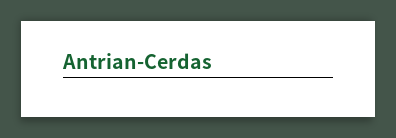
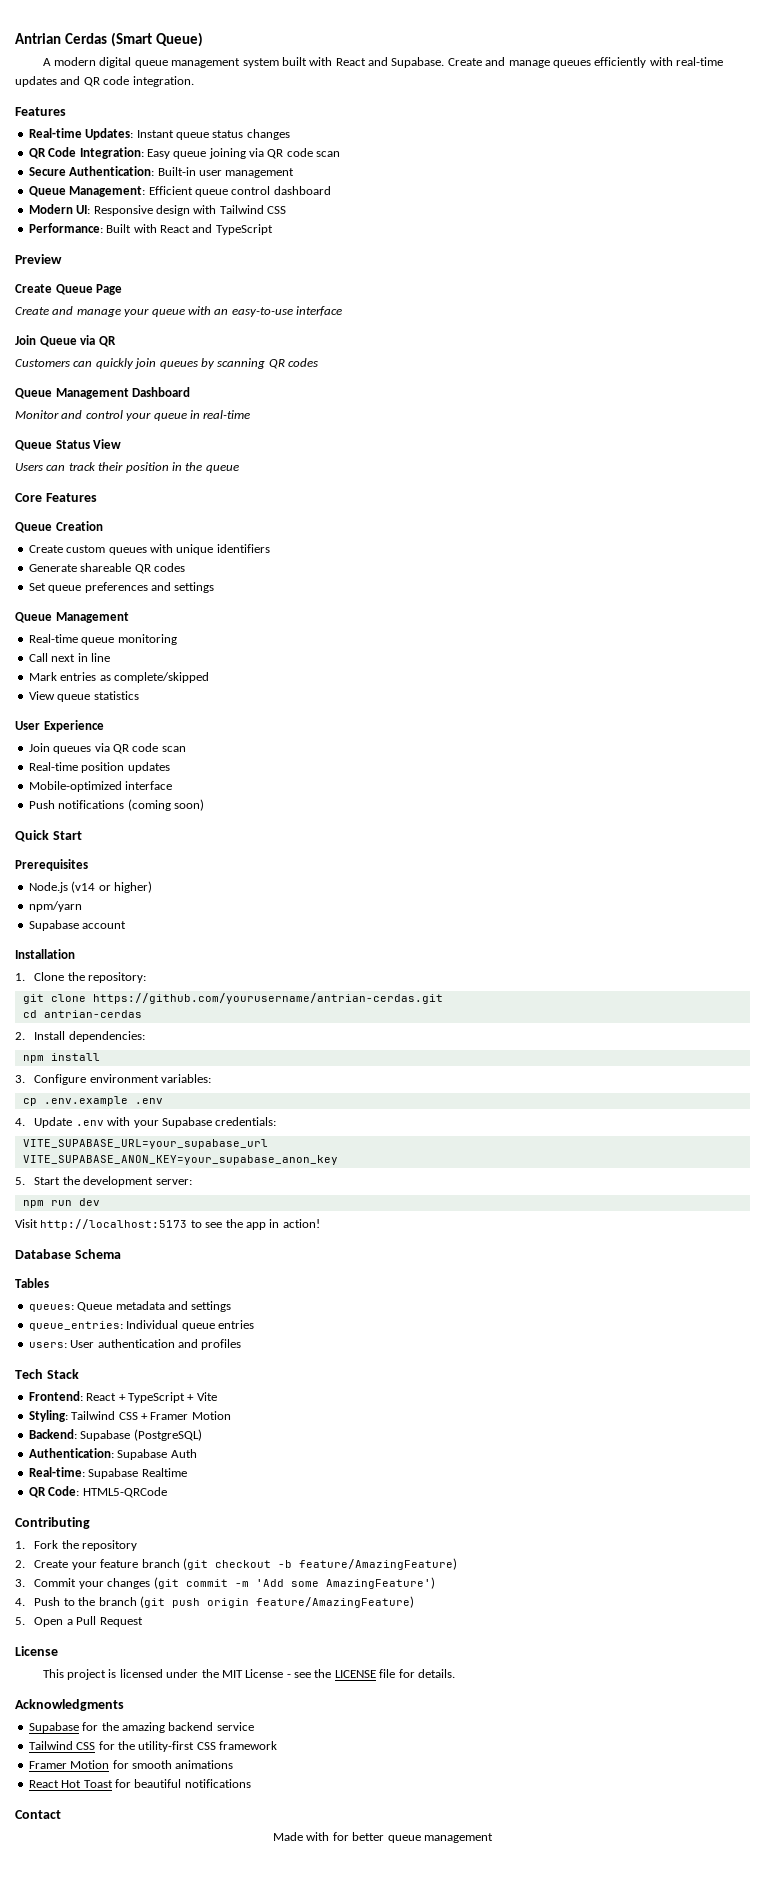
- Antrian-Cerdas
+ Antrian Cerdas (Smart Queue)
+ A modern digital queue management system built with React and Supabase. Create and manage queues efficiently with real-time updates and QR code integration.
+ Features
+ Real-time Updates: Instant queue status changes
+ QR Code Integration: Easy queue joining via QR code scan
+ Secure Authentication: Built-in user management
+ Queue Management: Efficient queue control dashboard
+ Modern UI: Responsive design with Tailwind CSS
+ Performance: Built with React and TypeScript
+ Preview
+ Create Queue Page
+ Create and manage your queue with an easy-to-use interface
+ Join Queue via QR
+ Customers can quickly join queues by scanning QR codes
+ Queue Management Dashboard
+ Monitor and control your queue in real-time
+ Queue Status View
+ Users can track their position in the queue
+ Core Features
+ Queue Creation
+ Create custom queues with unique identifiers
+ Generate shareable QR codes
+ Set queue preferences and settings
+ Queue Management
+ Real-time queue monitoring
+ Call next in line
+ Mark entries as complete/skipped
+ View queue statistics
+ User Experience
+ Join queues via QR code scan
+ Real-time position updates
+ Mobile-optimized interface
+ Push notifications (coming soon)
+ Quick Start
+ Prerequisites
+ Node.js (v14 or higher)
+ npm/yarn
+ Supabase account
+ Installation
+ 1. Clone the repository:
+ git clone https://github.com/yourusername/antrian-cerdas.git
+ cd antrian-cerdas
+ 2. Install dependencies:
+ npm install
+ 3. Configure environment variables:
+ cp .env.example .env
+ 4. Update .env with your Supabase credentials:
+ VITE_SUPABASE_URL=your_supabase_url
+ VITE_SUPABASE_ANON_KEY=your_supabase_anon_key
+ 5. Start the development server:
+ npm run dev
+ Visit http://localhost:5173 to see the app in action!
+ Database Schema
+ Tables
+ queues: Queue metadata and settings
+ queue_entries: Individual queue entries
+ users: User authentication and profiles
+ Tech Stack
+ Frontend: React + TypeScript + Vite
+ Styling: Tailwind CSS + Framer Motion
+ Backend: Supabase (PostgreSQL)
+ Authentication: Supabase Auth
+ Real-time: Supabase Realtime
+ QR Code: HTML5-QRCode
+ Contributing
+ 1. Fork the repository
+ 2. Create your feature branch (git checkout -b feature/AmazingFeature)
+ 3. Commit your changes (git commit -m 'Add some AmazingFeature')
+ 4. Push to the branch (git push origin feature/AmazingFeature)
+ 5. Open a Pull Request
+ License
+ This project is licensed under the MIT License - see the LICENSE file for details.
+ Acknowledgments
+ Supabase for the amazing backend service
+ Tailwind CSS for the utility-first CSS framework
+ Framer Motion for smooth animations
+ React Hot Toast for beautiful notifications
+ Contact
+ Made with for better queue management

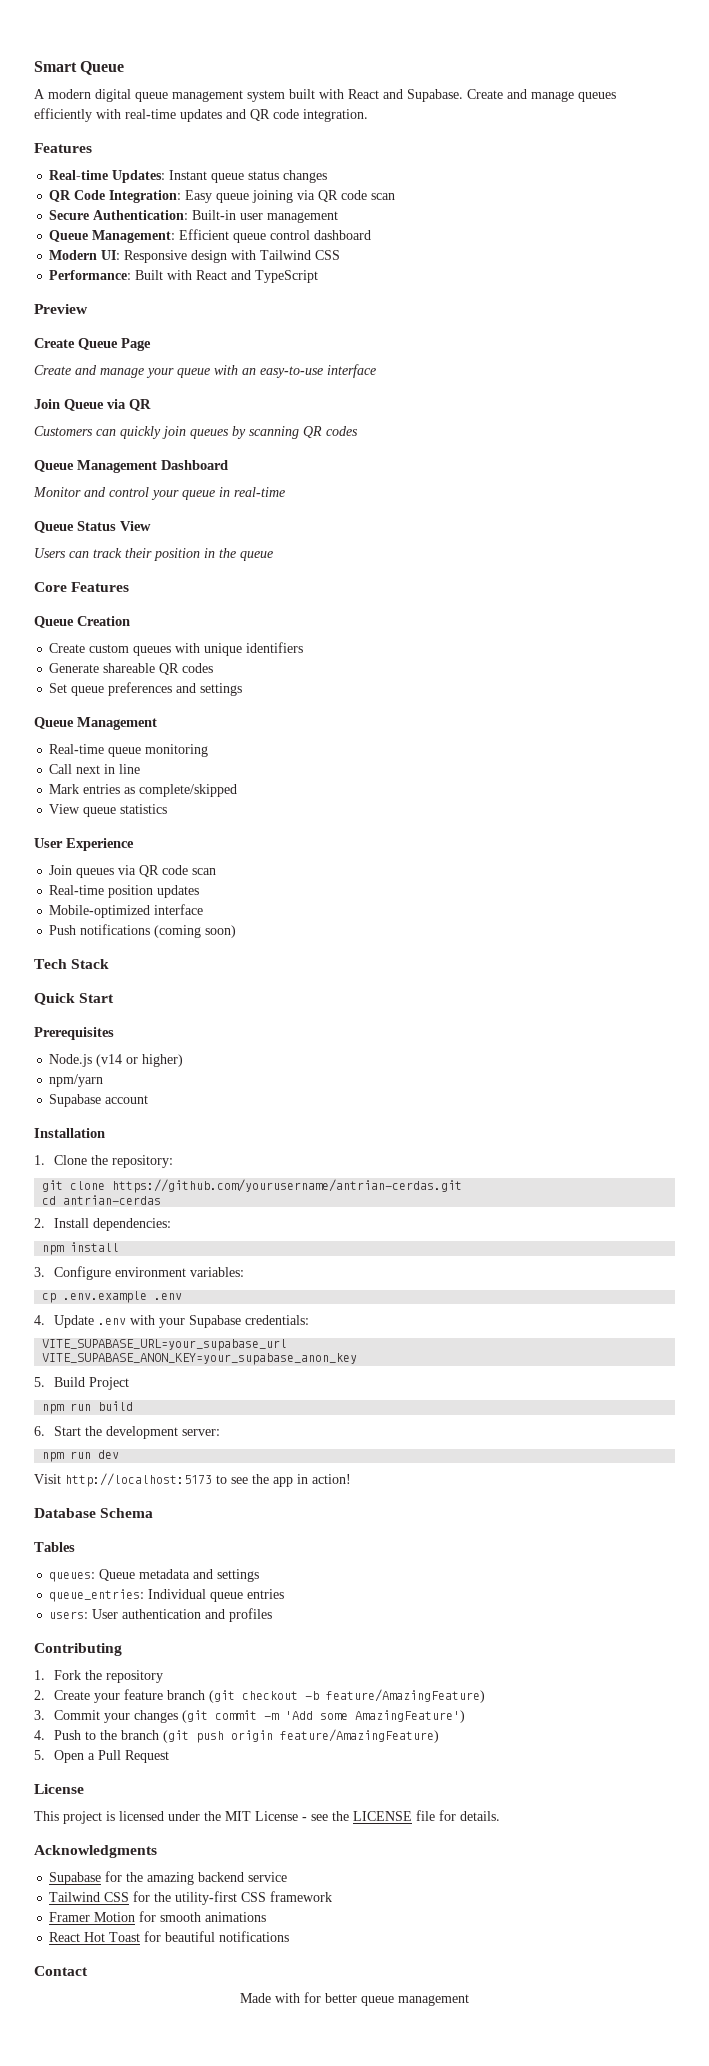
- Antrian Cerdas (Smart Queue)
+ Smart Queue
+ Tech Stack
- 5. Start the development server:
+ 5. Build Project
+ npm run build
+ 6. Start the development server:
- Tech Stack
- Frontend: React + TypeScript + Vite
- Styling: Tailwind CSS + Framer Motion
- Backend: Supabase (PostgreSQL)
- Authentication: Supabase Auth
- Real-time: Supabase Realtime
- QR Code: HTML5-QRCode

